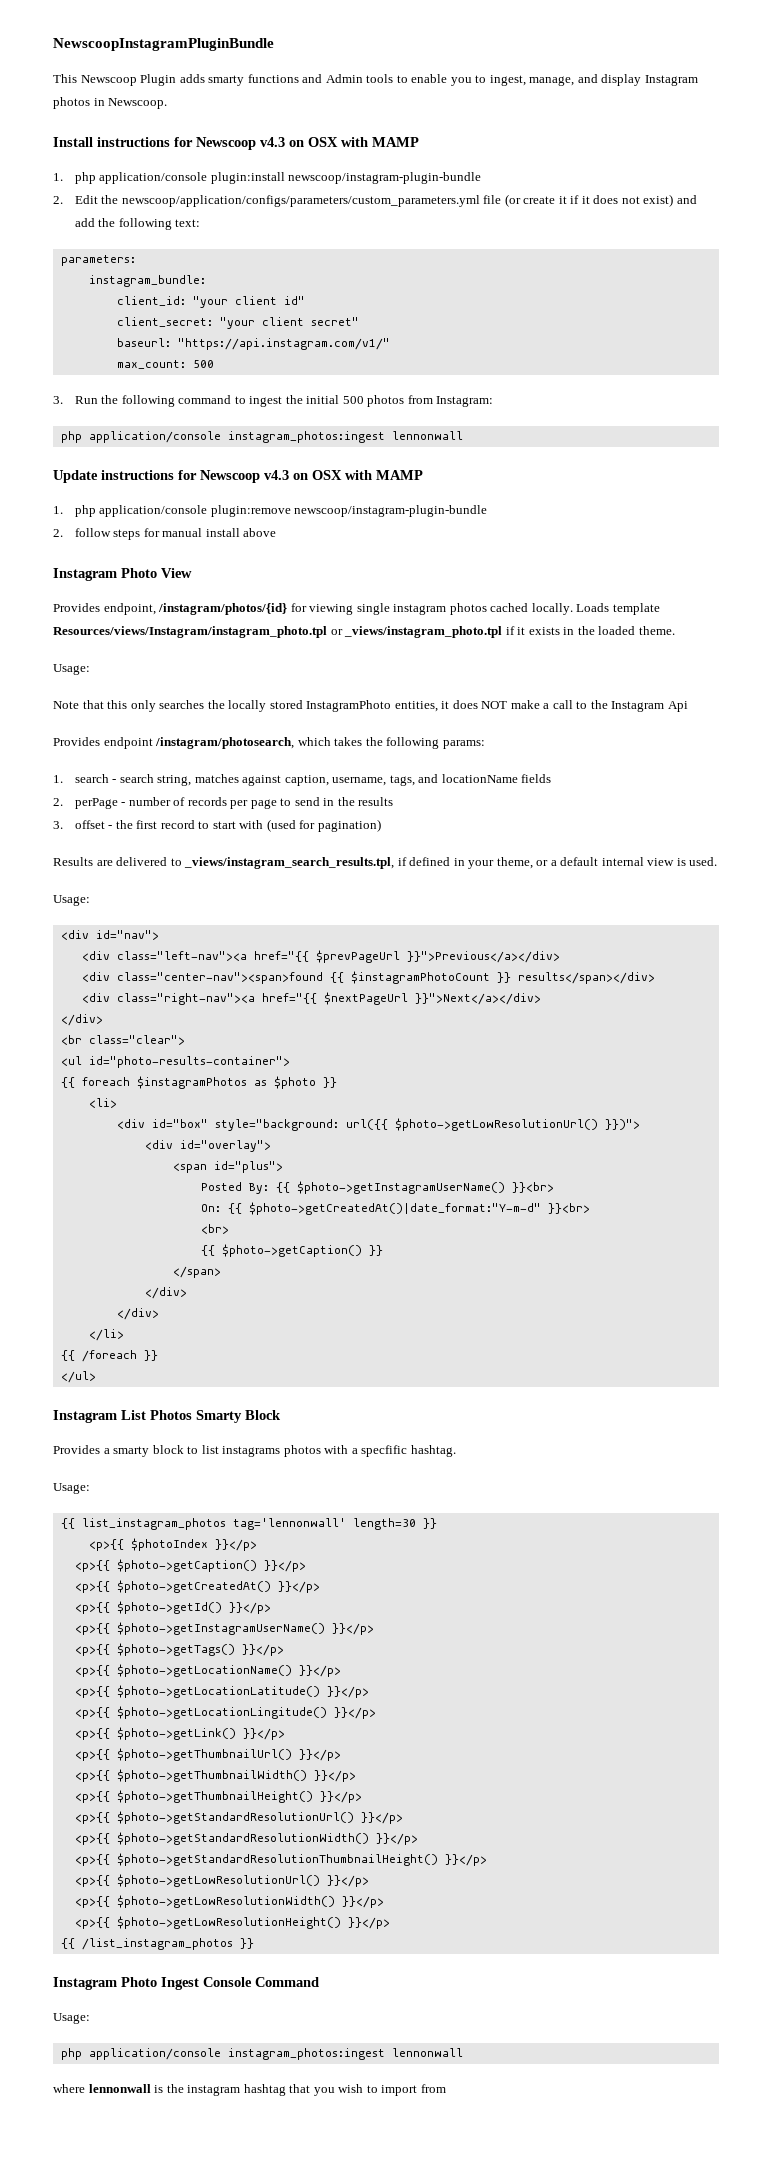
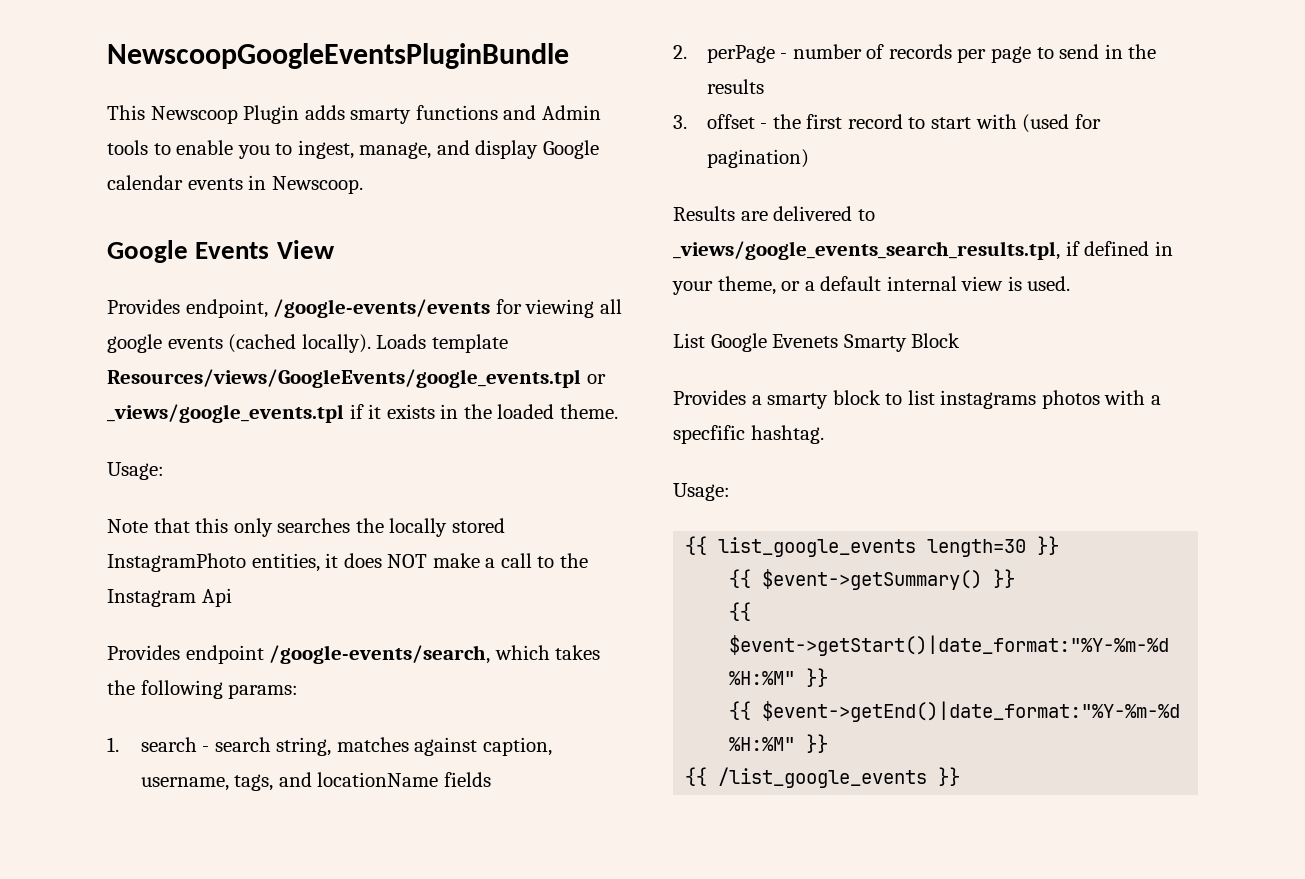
- NewscoopInstagramPluginBundle
+ NewscoopGoogleEventsPluginBundle
- This Newscoop Plugin adds smarty functions and Admin tools to enable you to ingest, manage, and display Instagram photos in Newscoop.
+ This Newscoop Plugin adds smarty functions and Admin tools to enable you to ingest, manage, and display Google calendar events in Newscoop.
- Install instructions for Newscoop v4.3 on OSX with MAMP
- 1. php application/console plugin:install newscoop/instagram-plugin-bundle
- 2. Edit the newscoop/application/configs/parameters/custom_parameters.yml file (or create it if it does not exist) and add the following text:
- parameters:
- instagram_bundle:
- client_id: "your client id"
- client_secret: "your client secret"
- baseurl: "https://api.instagram.com/v1/"
- max_count: 500
- 3. Run the following command to ingest the initial 500 photos from Instagram:
- php application/console instagram_photos:ingest lennonwall
- Update instructions for Newscoop v4.3 on OSX with MAMP
- 1. php application/console plugin:remove newscoop/instagram-plugin-bundle
- 2. follow steps for manual install above
- Instagram Photo View
+ Google Events View
- Provides endpoint, /instagram/photos/{id} for viewing single instagram photos cached locally. Loads template Resources/views/Instagram/instagram_photo.tpl or _views/instagram_photo.tpl if it exists in the loaded theme.
+ Provides endpoint, /google-events/events for viewing all google events (cached locally). Loads template Resources/views/GoogleEvents/google_events.tpl or _views/google_events.tpl if it exists in the loaded theme.
- Provides endpoint /instagram/photosearch, which takes the following params:
+ Provides endpoint /google-events/search, which takes the following params:
- Results are delivered to _views/instagram_search_results.tpl, if defined in your theme, or a default internal view is used.
- Usage:
- <div id="nav">
- <div class="left-nav"><a href="{{ $prevPageUrl }}">Previous</a></div>
- <div class="center-nav"><span>found {{ $instagramPhotoCount }} results</span></div>
- <div class="right-nav"><a href="{{ $nextPageUrl }}">Next</a></div>
- </div>
- <br class="clear">
- <ul id="photo-results-container">
- {{ foreach $instagramPhotos as $photo }}
- <li>
- <div id="box" style="background: url({{ $photo->getLowResolutionUrl() }})">
- <div id="overlay">
- <span id="plus">
- Posted By: {{ $photo->getInstagramUserName() }}<br>
- On: {{ $photo->getCreatedAt()|date_format:"Y-m-d" }}<br>
- <br>
- {{ $photo->getCaption() }}
- </span>
- </div>
- </div>
- </li>
- {{ /foreach }}
- </ul>
- Instagram List Photos Smarty Block
+ Results are delivered to _views/google_events_search_results.tpl, if defined in your theme, or a default internal view is used.
+ List Google Evenets Smarty Block
- {{ list_instagram_photos tag='lennonwall' length=30 }}
+ {{ list_google_events length=30 }}
- <p>{{ $photoIndex }}</p>
- <p>{{ $photo->getCaption() }}</p>
- <p>{{ $photo->getCreatedAt() }}</p>
- <p>{{ $photo->getId() }}</p>
- <p>{{ $photo->getInstagramUserName() }}</p>
- <p>{{ $photo->getTags() }}</p>
- <p>{{ $photo->getLocationName() }}</p>
- <p>{{ $photo->getLocationLatitude() }}</p>
- <p>{{ $photo->getLocationLingitude() }}</p>
- <p>{{ $photo->getLink() }}</p>
- <p>{{ $photo->getThumbnailUrl() }}</p>
- <p>{{ $photo->getThumbnailWidth() }}</p>
- <p>{{ $photo->getThumbnailHeight() }}</p>
- <p>{{ $photo->getStandardResolutionUrl() }}</p>
- <p>{{ $photo->getStandardResolutionWidth() }}</p>
- <p>{{ $photo->getStandardResolutionThumbnailHeight() }}</p>
- <p>{{ $photo->getLowResolutionUrl() }}</p>
- <p>{{ $photo->getLowResolutionWidth() }}</p>
- <p>{{ $photo->getLowResolutionHeight() }}</p>
- {{ /list_instagram_photos }}
- Instagram Photo Ingest Console Command
- Usage:
- php application/console instagram_photos:ingest lennonwall
- where lennonwall is the instagram hashtag that you wish to import from
+ {{ $event->getSummary() }}
+ {{ $event->getStart()|date_format:"%Y-%m-%d %H:%M" }}
+ {{ $event->getEnd()|date_format:"%Y-%m-%d %H:%M" }}
+ {{ /list_google_events }}

